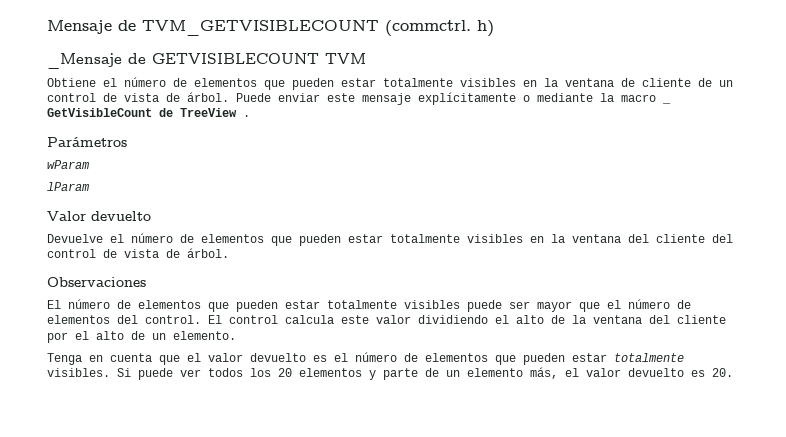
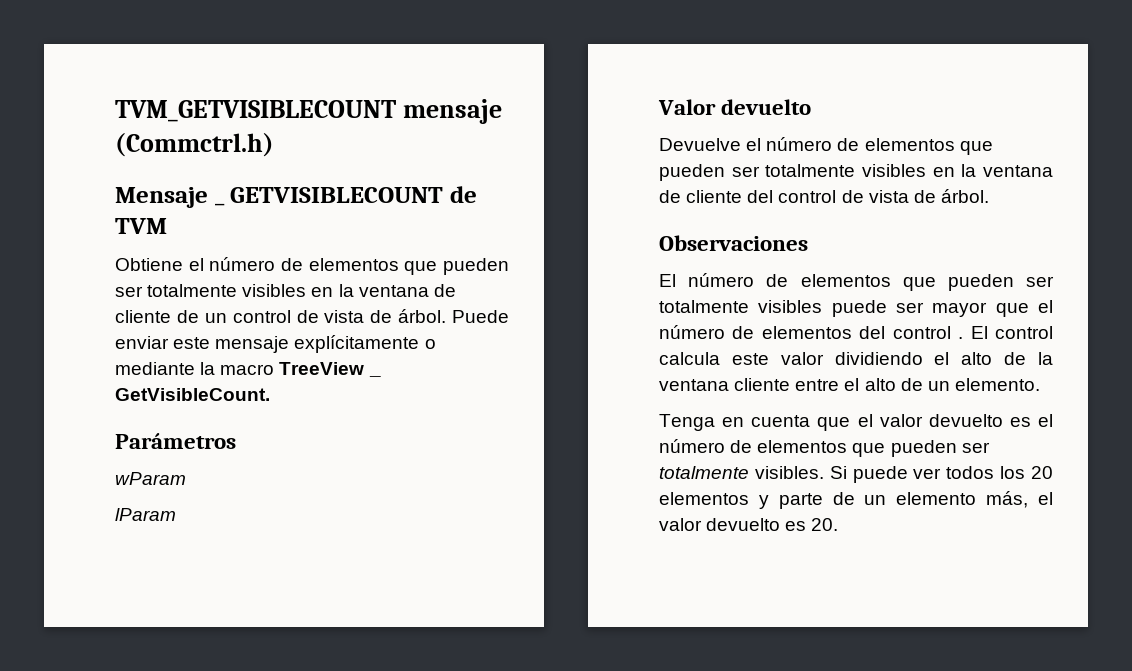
- Mensaje de TVM_GETVISIBLECOUNT (commctrl. h)
- _Mensaje de GETVISIBLECOUNT TVM
+ TVM_GETVISIBLECOUNT mensaje (Commctrl.h)
+ Mensaje _ GETVISIBLECOUNT de TVM
- Obtiene el número de elementos que pueden estar totalmente visibles en la ventana de cliente de un control de vista de árbol.
+ Obtiene el número de elementos que pueden ser totalmente visibles en la ventana de cliente de un control de vista de árbol.
- Puede enviar este mensaje explícitamente o mediante la macro _ GetVisibleCount de TreeView .
+ Puede enviar este mensaje explícitamente o mediante la macro TreeView _ GetVisibleCount.
- Devuelve el número de elementos que pueden estar totalmente visibles en la ventana del cliente del control de vista de árbol.
+ Devuelve el número de elementos que pueden ser totalmente visibles en la ventana de cliente del control de vista de árbol.
- El número de elementos que pueden estar totalmente visibles puede ser mayor que el número de elementos del control.
+ El número de elementos que pueden ser totalmente visibles puede ser mayor que el número de elementos del control .
- El control calcula este valor dividiendo el alto de la ventana del cliente por el alto de un elemento.
+ El control calcula este valor dividiendo el alto de la ventana cliente entre el alto de un elemento.
- Tenga en cuenta que el valor devuelto es el número de elementos que pueden estar totalmente visibles.
+ Tenga en cuenta que el valor devuelto es el número de elementos que pueden ser totalmente visibles.

